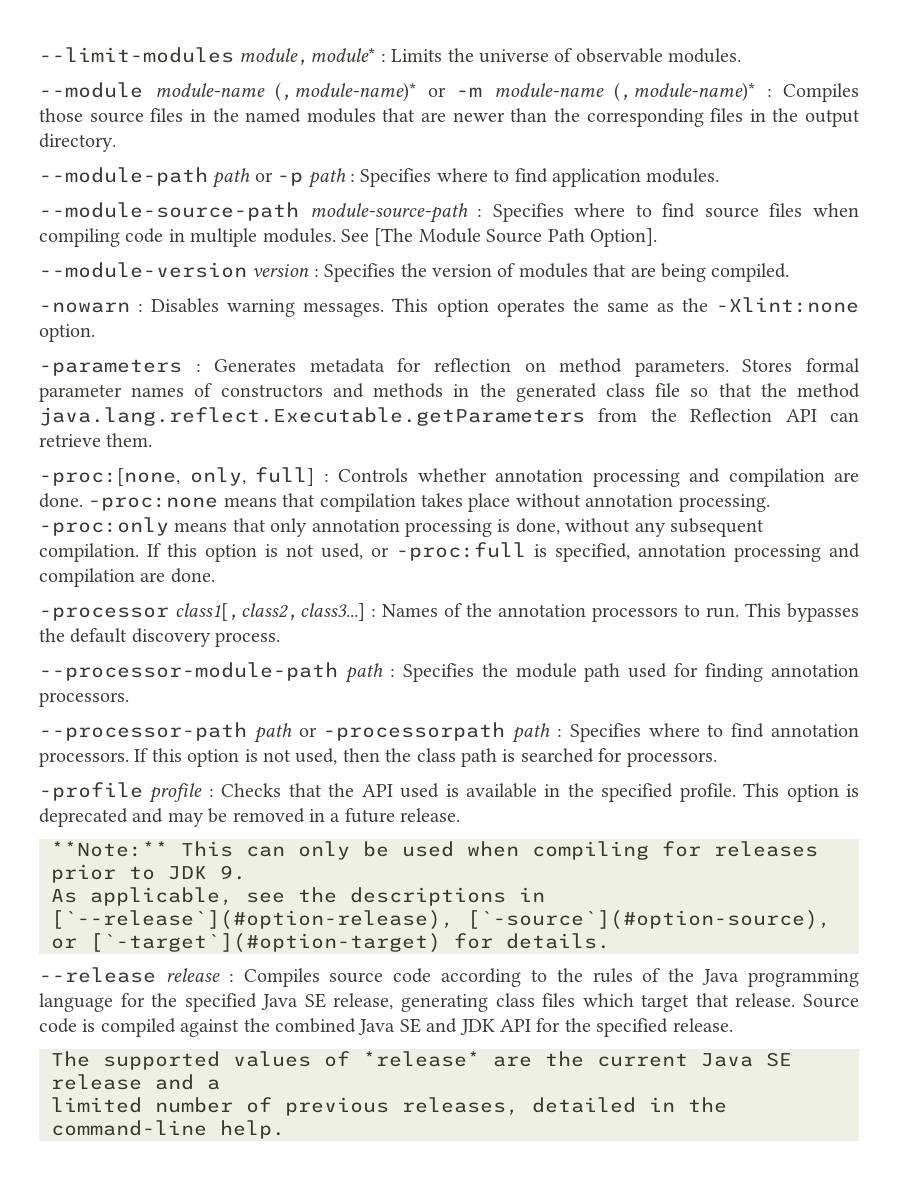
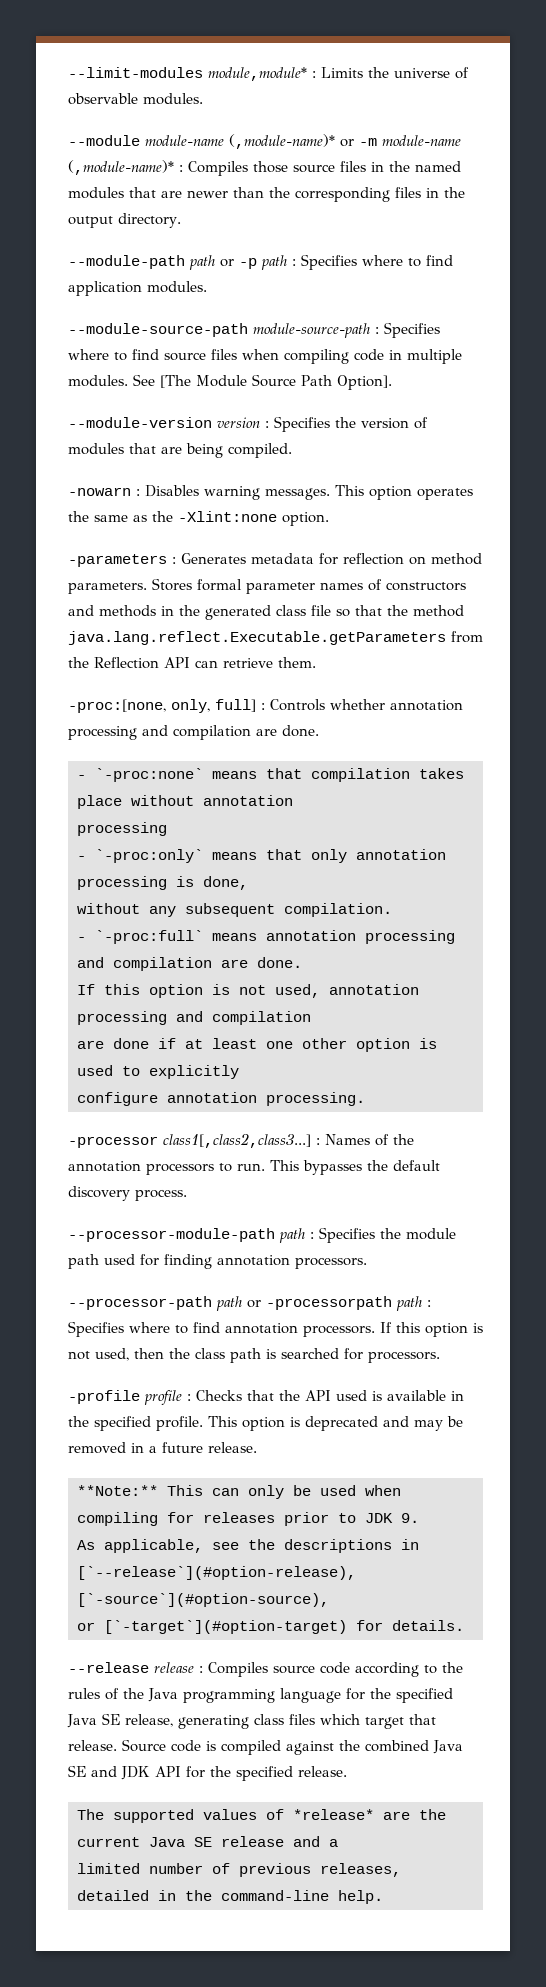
- -proc:[none, only, full] : Controls whether annotation processing and compilation are done. -proc:none means that compilation takes place without annotation processing. -proc:only means that only annotation processing is done, without any subsequent compilation. If this option is not used, or -proc:full is specified, annotation processing and compilation are done.
+ -proc:[none, only, full] : Controls whether annotation processing and compilation are done.
+ - `-proc:none` means that compilation takes place without annotation
+ processing
+ - `-proc:only` means that only annotation processing is done,
+ without any subsequent compilation.
+ - `-proc:full` means annotation processing and compilation are done.
+ If this option is not used, annotation processing and compilation
+ are done if at least one other option is used to explicitly
+ configure annotation processing.

